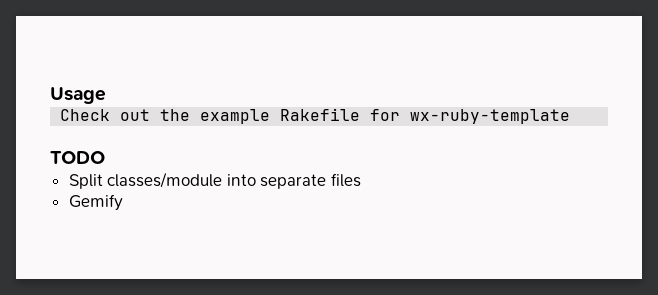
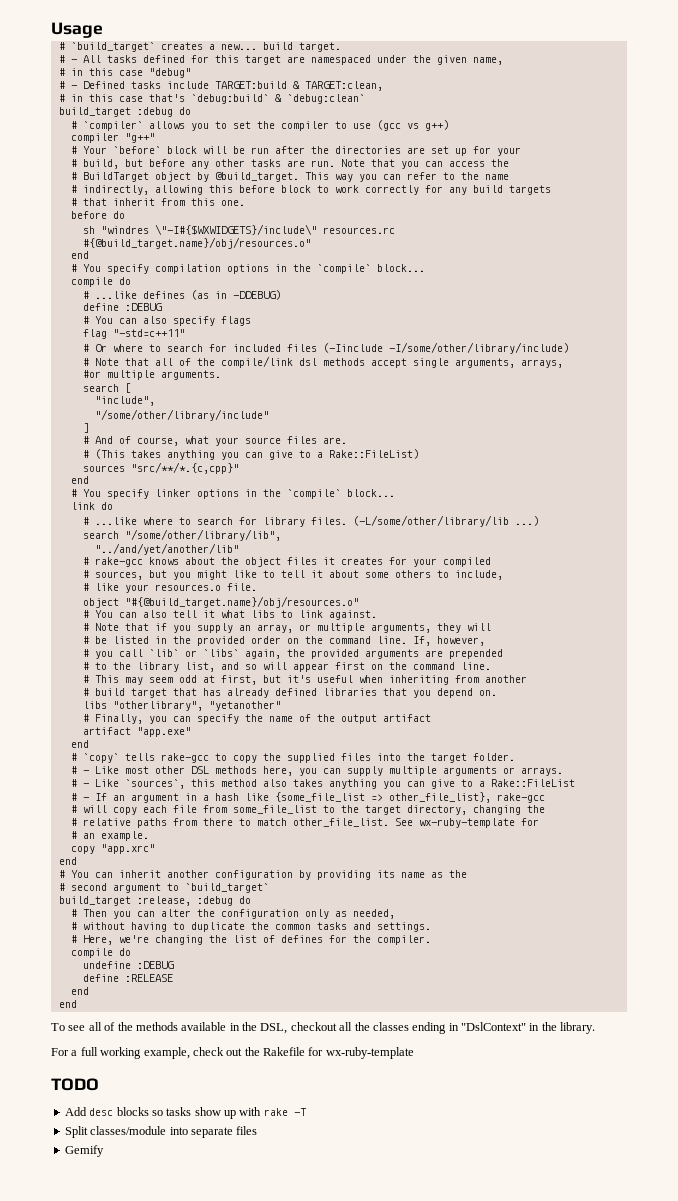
- Check out the example Rakefile for wx-ruby-template
+ # `build_target` creates a new... build target.
+ # - All tasks defined for this target are namespaced under the given name,
+ # in this case "debug"
+ # - Defined tasks include TARGET:build & TARGET:clean,
+ # in this case that's `debug:build` & `debug:clean`
+ build_target :debug do
+ # `compiler` allows you to set the compiler to use (gcc vs g++)
+ compiler "g++"
+ # Your `before` block will be run after the directories are set up for your
+ # build, but before any other tasks are run. Note that you can access the
+ # BuildTarget object by @build_target. This way you can refer to the name
+ # indirectly, allowing this before block to work correctly for any build targets
+ # that inherit from this one.
+ before do
+ sh "windres \"-I#{$WXWIDGETS}/include\" resources.rc #{@build_target.name}/obj/resources.o"
+ end
+ # You specify compilation options in the `compile` block...
+ compile do
+ # ...like defines (as in -DDEBUG)
+ define :DEBUG
+ # You can also specify flags
+ flag "-std=c++11"
+ # Or where to search for included files (-Iinclude -I/some/other/library/include)
+ # Note that all of the compile/link dsl methods accept single arguments, arrays,
+ #or multiple arguments.
+ search [
+ "include",
+ "/some/other/library/include"
+ ]
+ # And of course, what your source files are.
+ # (This takes anything you can give to a Rake::FileList)
+ sources "src/**/*.{c,cpp}"
+ end
+ # You specify linker options in the `compile` block...
+ link do
+ # ...like where to search for library files. (-L/some/other/library/lib ...)
+ search "/some/other/library/lib",
+ "../and/yet/another/lib"
+ # rake-gcc knows about the object files it creates for your compiled
+ # sources, but you might like to tell it about some others to include,
+ # like your resources.o file.
+ object "#{@build_target.name}/obj/resources.o"
+ # You can also tell it what libs to link against.
+ # Note that if you supply an array, or multiple arguments, they will
+ # be listed in the provided order on the command line. If, however,
+ # you call `lib` or `libs` again, the provided arguments are prepended
+ # to the library list, and so will appear first on the command line.
+ # This may seem odd at first, but it's useful when inheriting from another
+ # build target that has already defined libraries that you depend on.
+ libs "otherlibrary", "yetanother"
+ # Finally, you can specify the name of the output artifact
+ artifact "app.exe"
+ end
+ # `copy` tells rake-gcc to copy the supplied files into the target folder.
+ # - Like most other DSL methods here, you can supply multiple arguments or arrays.
+ # - Like `sources`, this method also takes anything you can give to a Rake::FileList
+ # - If an argument in a hash like {some_file_list => other_file_list}, rake-gcc
+ # will copy each file from some_file_list to the target directory, changing the
+ # relative paths from there to match other_file_list. See wx-ruby-template for
+ # an example.
+ copy "app.xrc"
+ end
+ # You can inherit another configuration by providing its name as the
+ # second argument to `build_target`
+ build_target :release, :debug do
+ # Then you can alter the configuration only as needed,
+ # without having to duplicate the common tasks and settings.
+ # Here, we're changing the list of defines for the compiler.
+ compile do
+ undefine :DEBUG
+ define :RELEASE
+ end
+ end
+ To see all of the methods available in the DSL, checkout all the classes ending in "DslContext" in the library.
+ For a full working example, check out the Rakefile for wx-ruby-template
+ Add desc blocks so tasks show up with rake -T

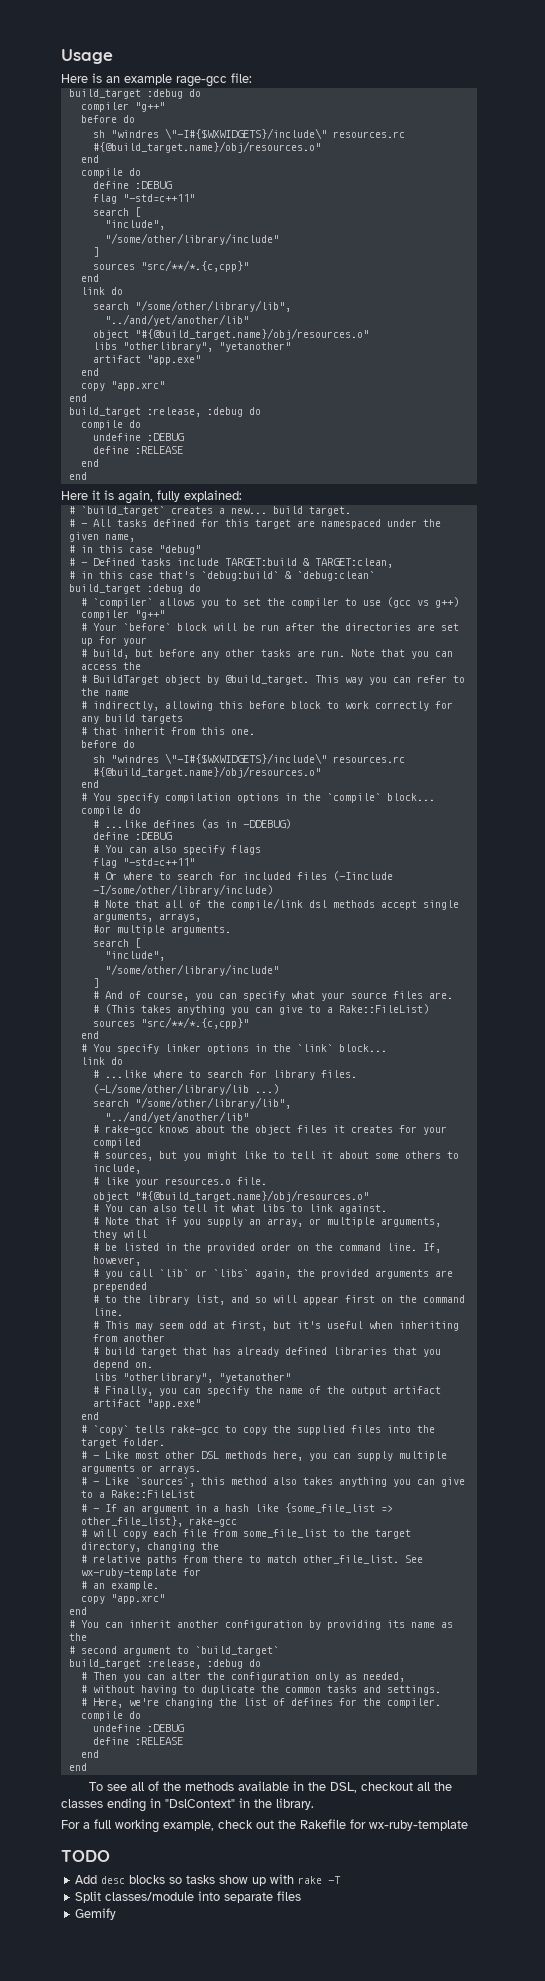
+ Here is an example rage-gcc file:
+ build_target :debug do
+ compiler "g++"
+ before do
+ sh "windres \"-I#{$WXWIDGETS}/include\" resources.rc #{@build_target.name}/obj/resources.o"
+ end
+ compile do
+ define :DEBUG
+ flag "-std=c++11"
+ search [
+ "include",
+ "/some/other/library/include"
+ ]
+ sources "src/**/*.{c,cpp}"
+ end
+ link do
+ search "/some/other/library/lib",
+ "../and/yet/another/lib"
+ object "#{@build_target.name}/obj/resources.o"
+ libs "otherlibrary", "yetanother"
+ artifact "app.exe"
+ end
+ copy "app.xrc"
+ end
+ build_target :release, :debug do
+ compile do
+ undefine :DEBUG
+ define :RELEASE
+ end
+ end
+ Here it is again, fully explained:
- # And of course, what your source files are.
+ # And of course, you can specify what your source files are.
- # You specify linker options in the `compile` block...
+ # You specify linker options in the `link` block...

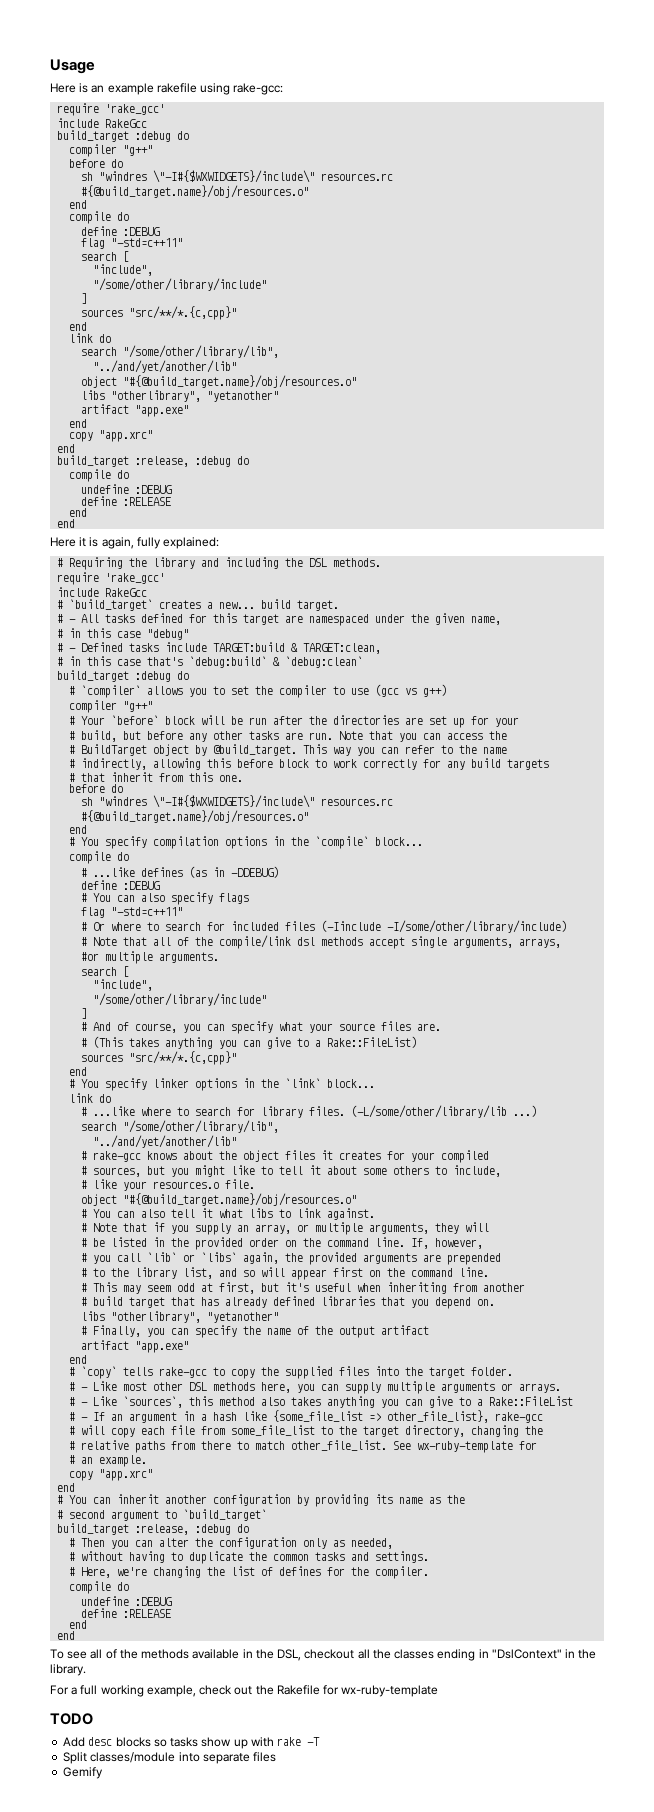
- Here is an example rage-gcc file:
+ Here is an example rakefile using rake-gcc:
+ require 'rake_gcc'
+ include RakeGcc
+ # Requiring the library and including the DSL methods.
+ require 'rake_gcc'
+ include RakeGcc

